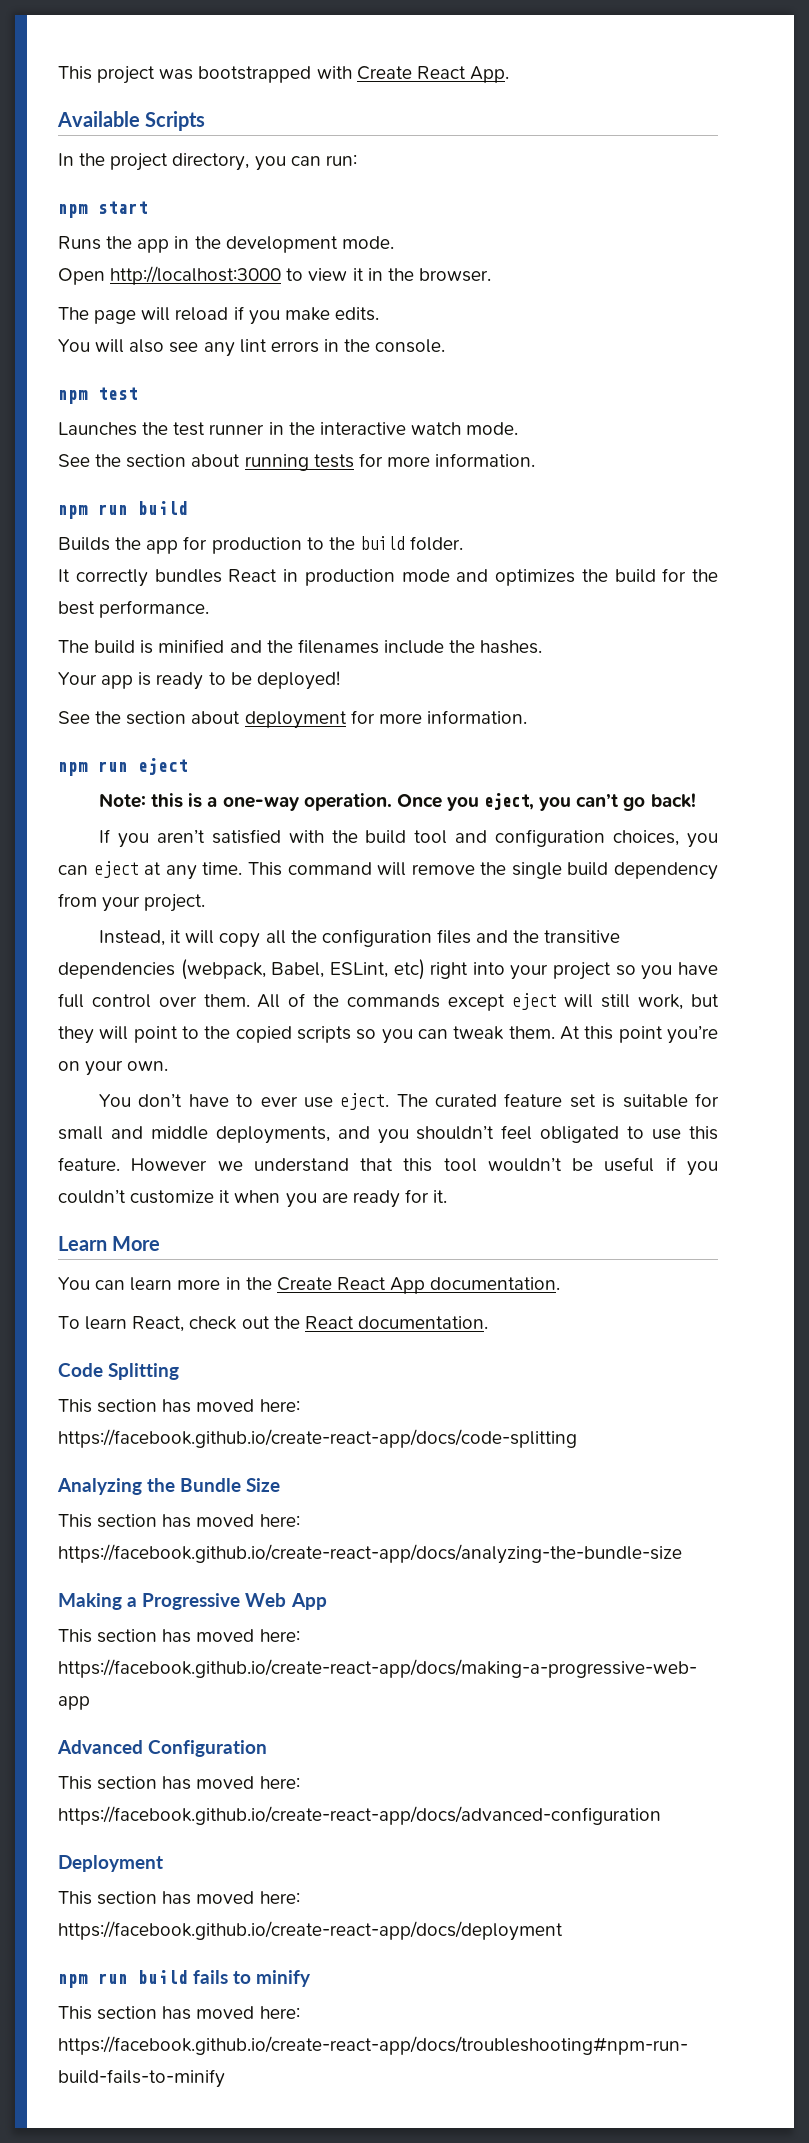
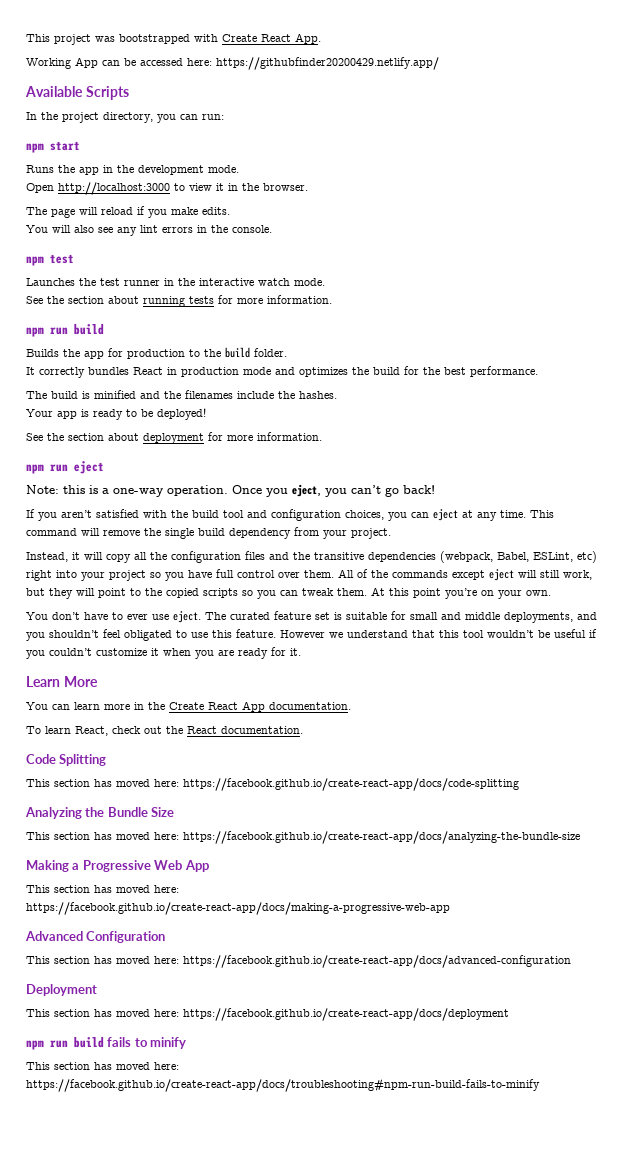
+ Working App can be accessed here: https://githubfinder20200429.netlify.app/

